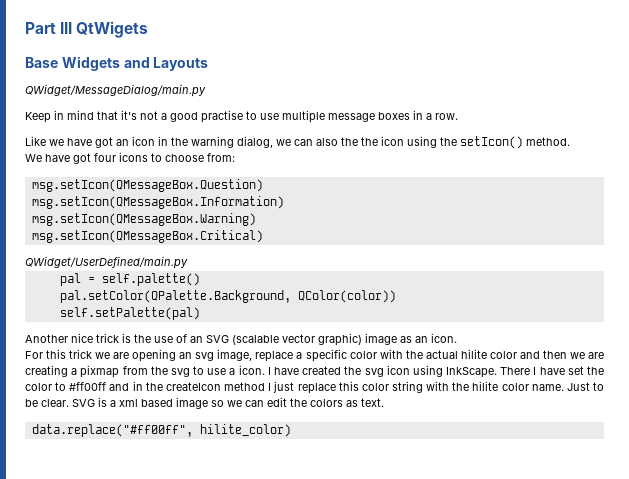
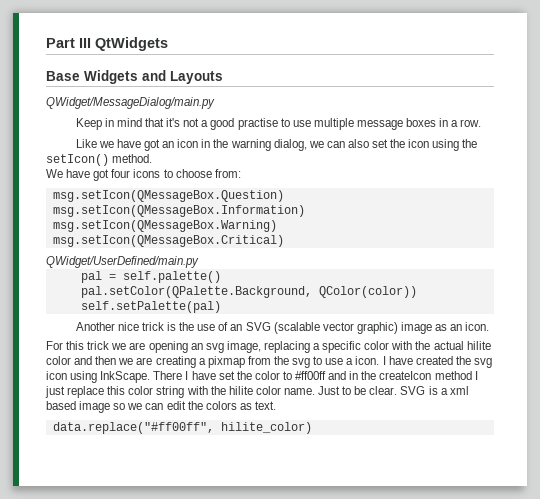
- Part III QtWigets
+ Part III QtWidgets
- Like we have got an icon in the warning dialog, we can also the the icon using the setIcon() method.
+ Like we have got an icon in the warning dialog, we can also set the icon using the setIcon() method.
- For this trick we are opening an svg image, replace a specific color with the actual hilite color and then we are creating a pixmap from the svg to use a icon.
+ For this trick we are opening an svg image, replacing a specific color with the actual hilite color and then we are creating a pixmap from the svg to use a icon.

